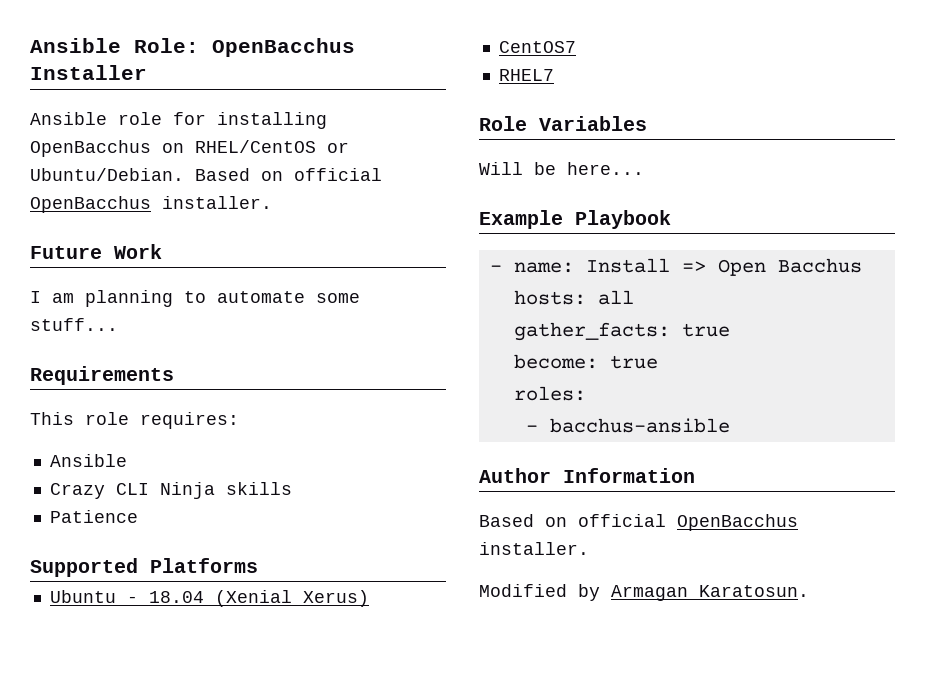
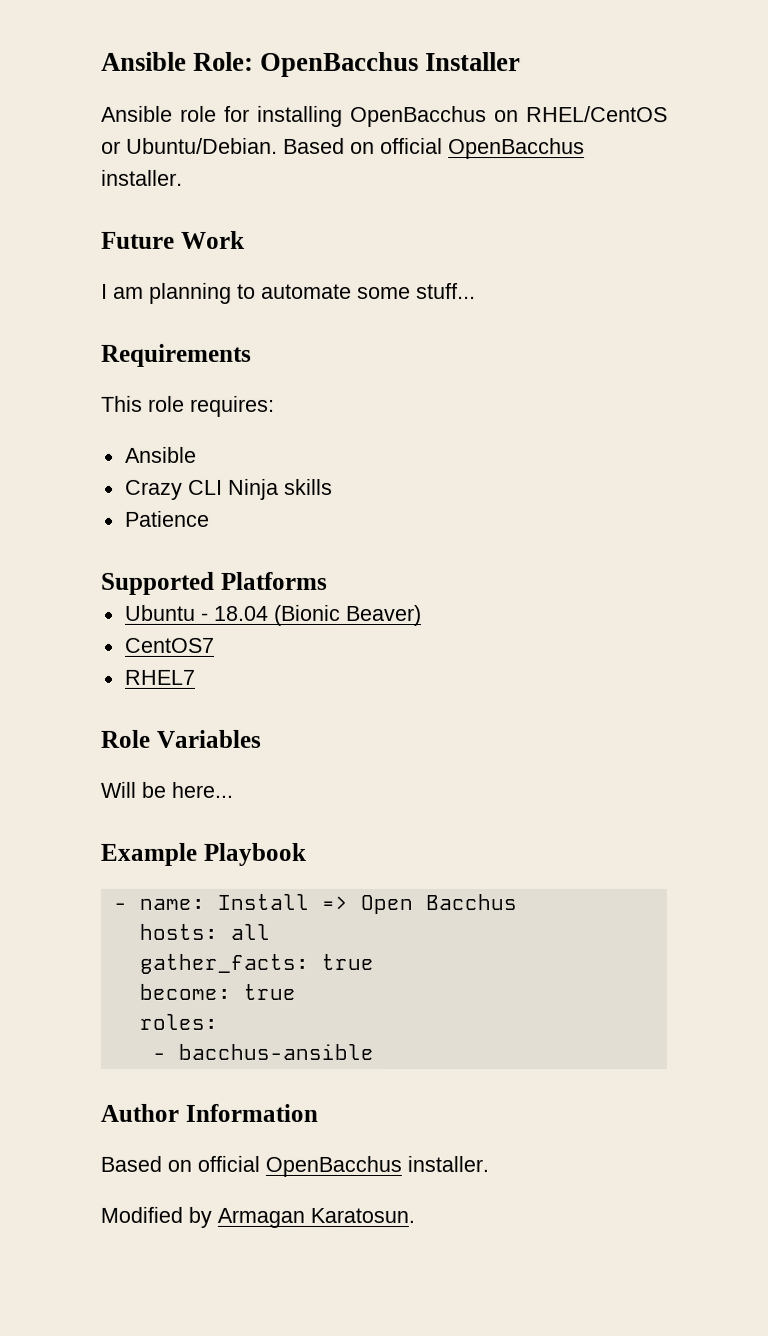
- Ubuntu - 18.04 (Xenial Xerus)
+ Ubuntu - 18.04 (Bionic Beaver)

